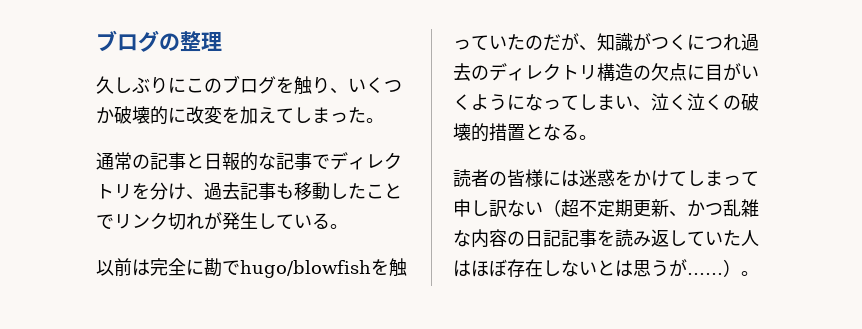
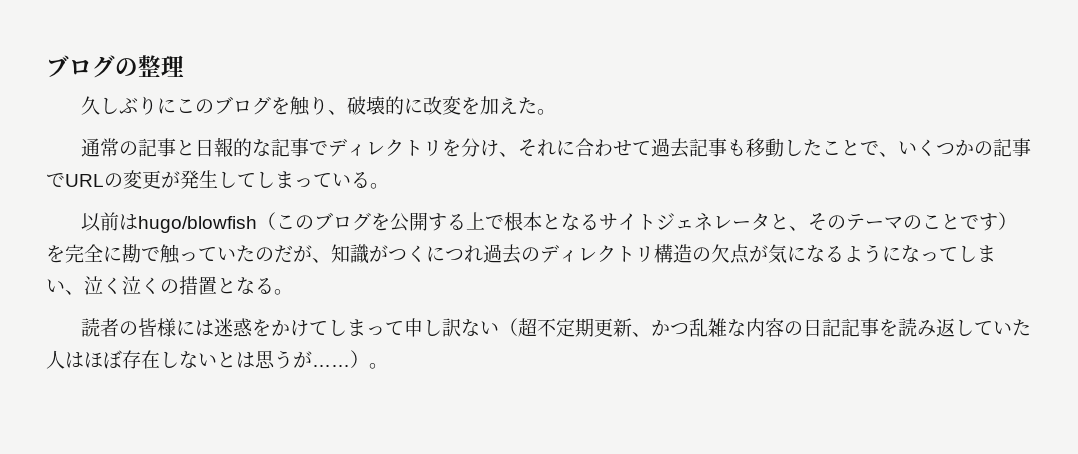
- 久しぶりにこのブログを触り、いくつか破壊的に改変を加えてしまった。
+ 久しぶりにこのブログを触り、破壊的に改変を加えた。
- 通常の記事と日報的な記事でディレクトリを分け、過去記事も移動したことでリンク切れが発生している。
+ 通常の記事と日報的な記事でディレクトリを分け、それに合わせて過去記事も移動したことで、いくつかの記事でURLの変更が発生してしまっている。
- 以前は完全に勘でhugo/blowfishを触っていたのだが、知識がつくにつれ過去のディレクトリ構造の欠点に目がいくようになってしまい、泣く泣くの破壊的措置となる。
+ 以前はhugo/blowfish（このブログを公開する上で根本となるサイトジェネレータと、そのテーマのことです）を完全に勘で触っていたのだが、知識がつくにつれ過去のディレクトリ構造の欠点が気になるようになってしまい、泣く泣くの措置となる。

